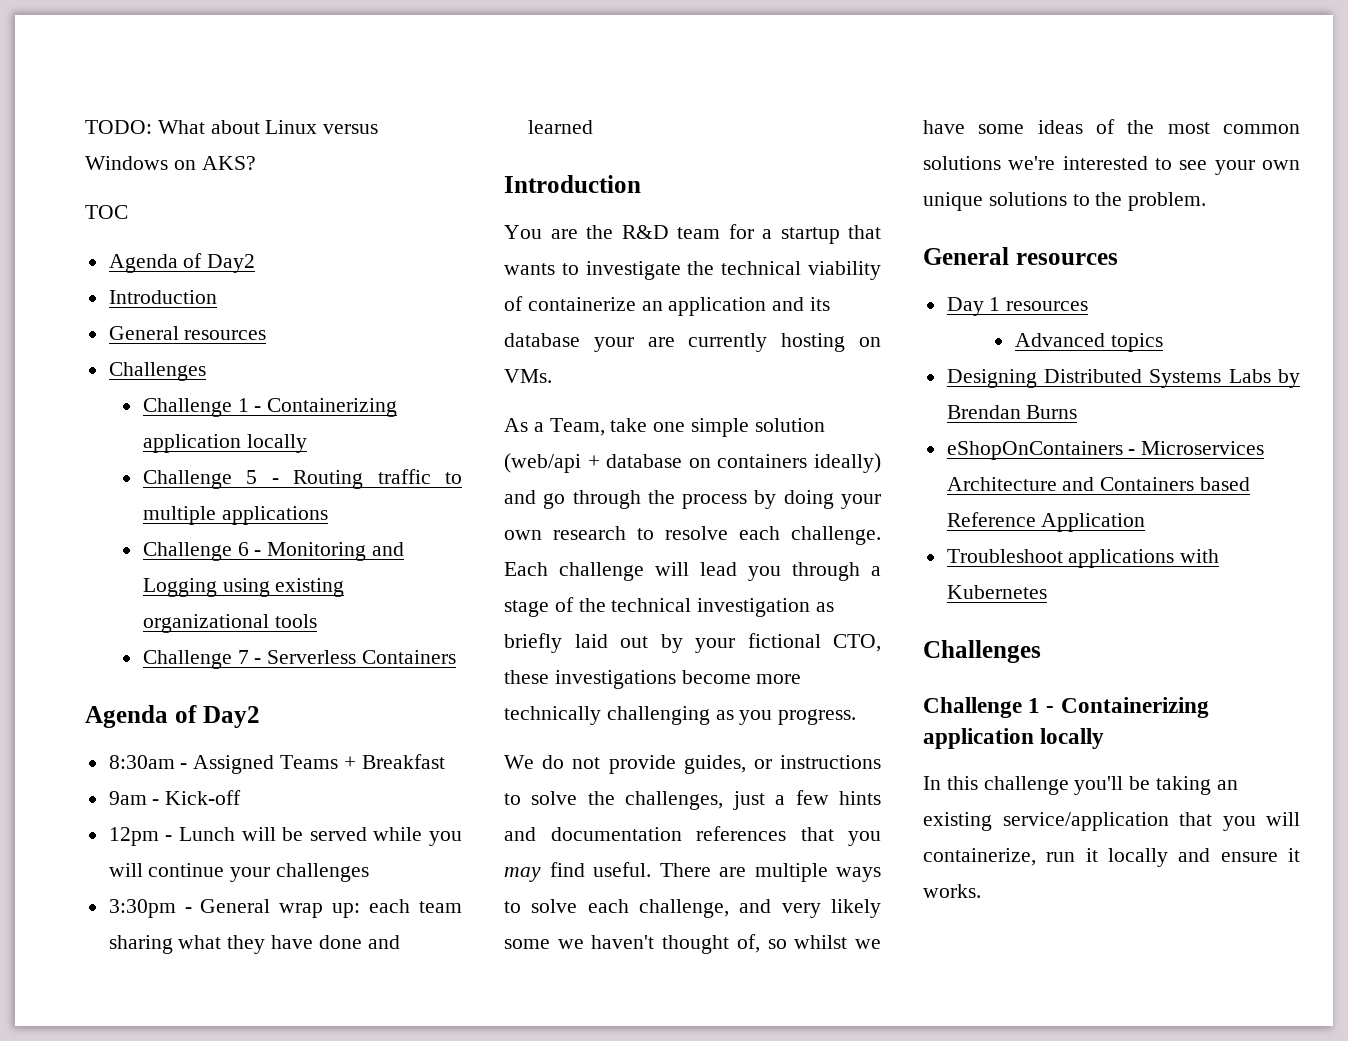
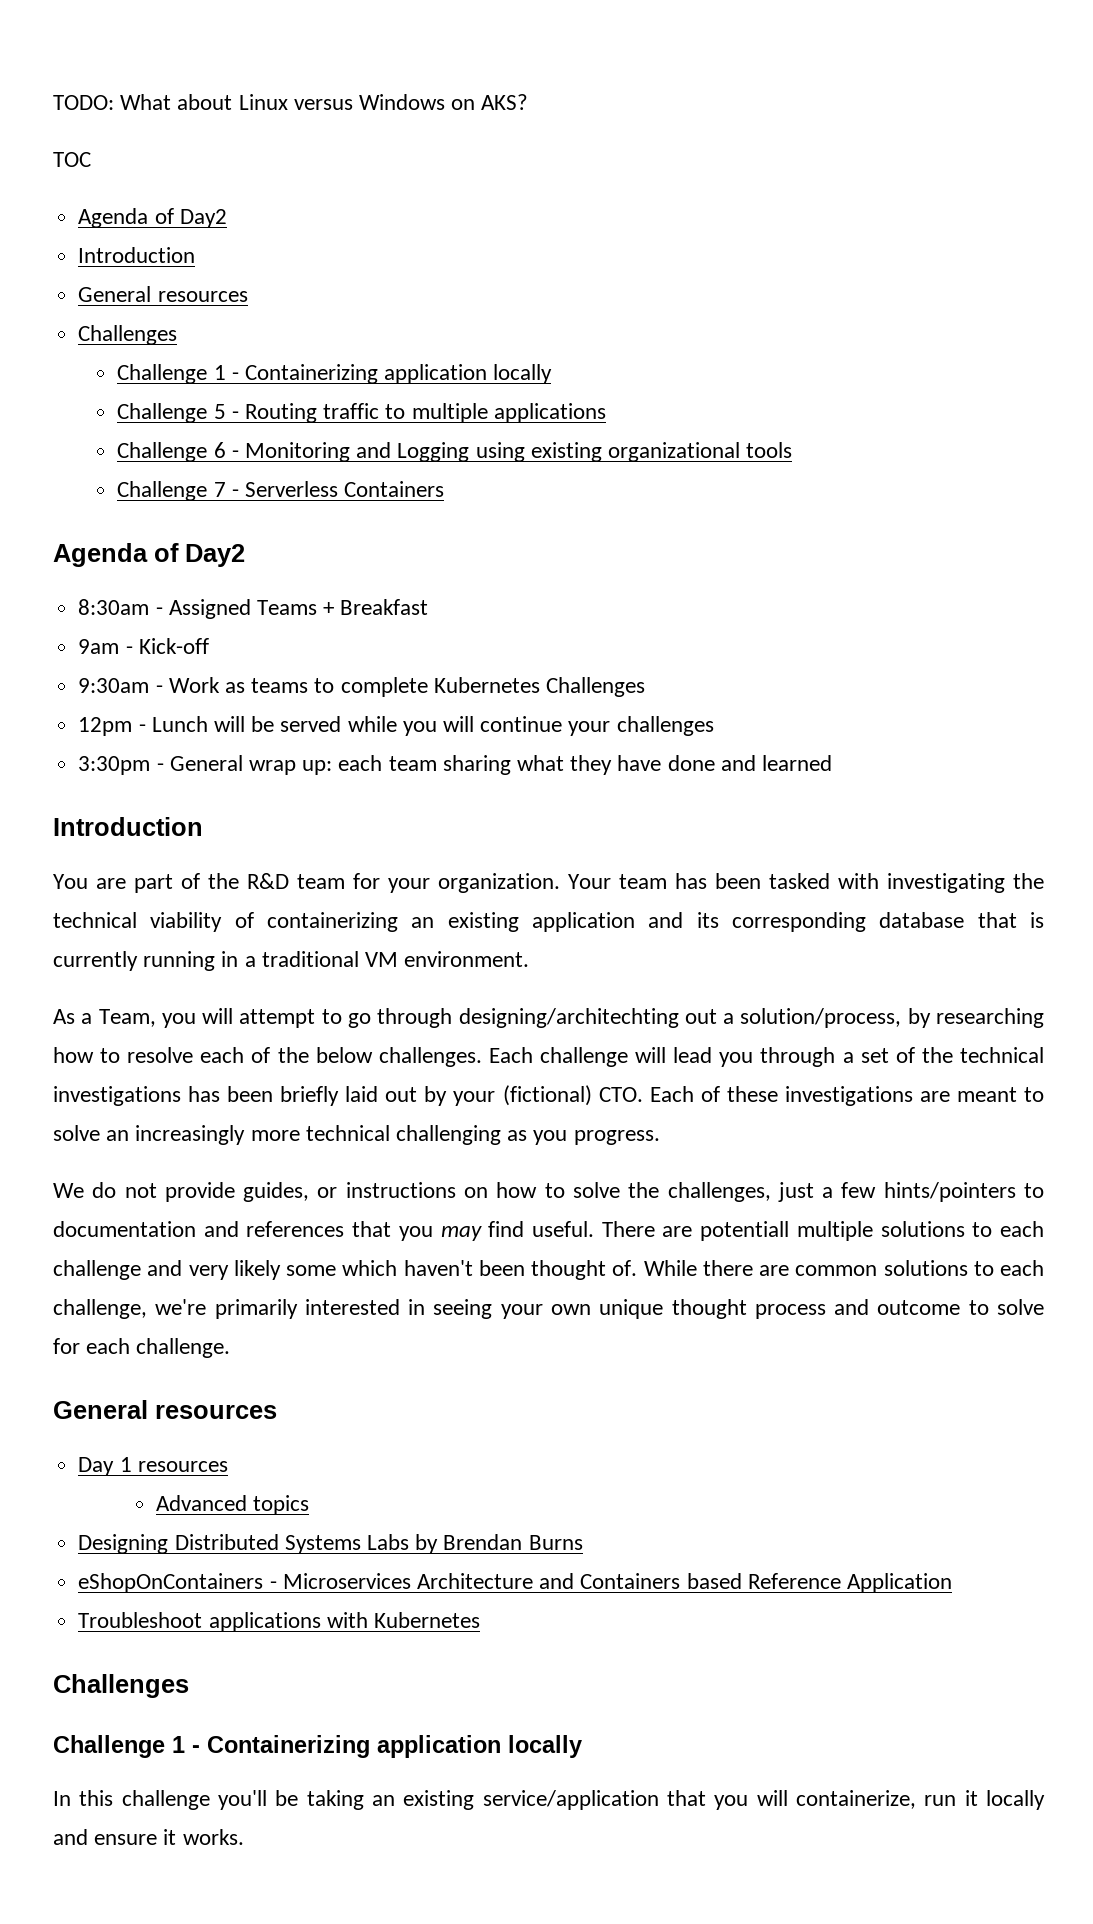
+ 9:30am - Work as teams to complete Kubernetes Challenges
- You are the R&D team for a startup that wants to investigate the technical viability of containerize an application and its database your are currently hosting on VMs.
- As a Team, take one simple solution (web/api + database on containers ideally) and go through the process by doing your own research to resolve each challenge.
+ You are part of the R&D team for your organization. Your team has been tasked with investigating the technical viability of containerizing an existing application and its corresponding database that is currently running in a traditional VM environment.
+ As a Team, you will attempt to go through designing/architechting out a solution/process, by researching how to resolve each of the below challenges.
- Each challenge will lead you through a stage of the technical investigation as briefly laid out by your fictional CTO, these investigations become more technically challenging as you progress.
+ Each challenge will lead you through a set of the technical investigations has been briefly laid out by your (fictional) CTO. Each of these investigations are meant to solve an increasingly more technical challenging as you progress.
- We do not provide guides, or instructions to solve the challenges, just a few hints and documentation references that you may find useful.
+ We do not provide guides, or instructions on how to solve the challenges, just a few hints/pointers to documentation and references that you may find useful.
- There are multiple ways to solve each challenge, and very likely some we haven't thought of, so whilst we have some ideas of the most common solutions we're interested to see your own unique solutions to the problem.
+ There are potentiall multiple solutions to each challenge and very likely some which haven't been thought of. While there are common solutions to each challenge, we're primarily interested in seeing your own unique thought process and outcome to solve for each challenge.

